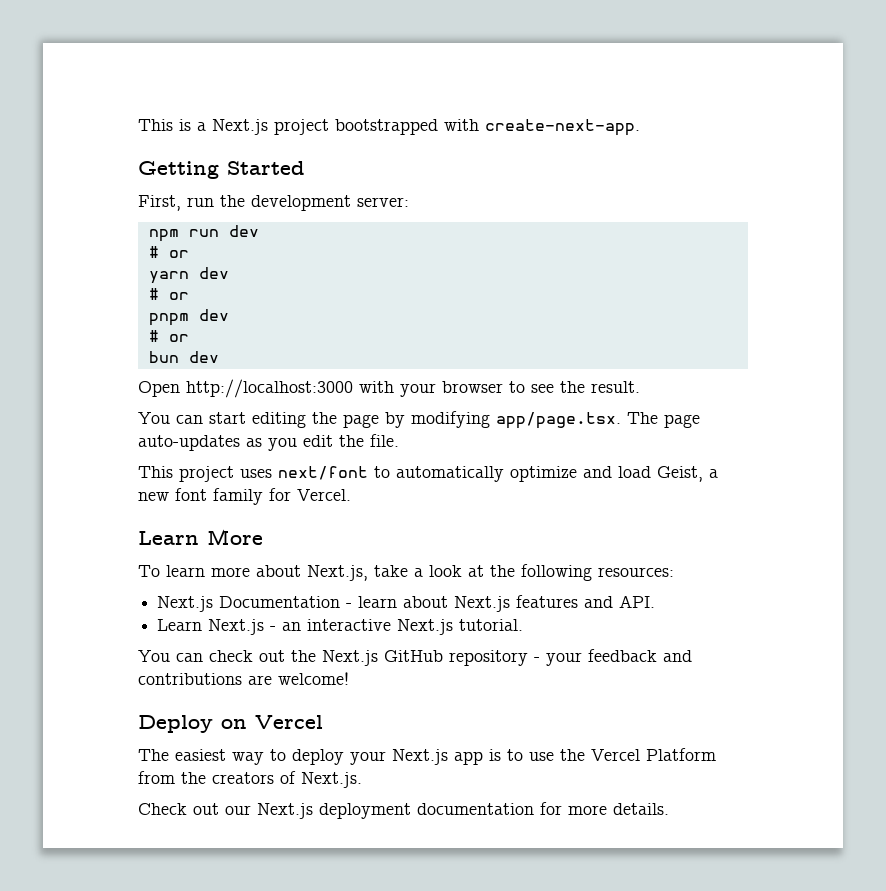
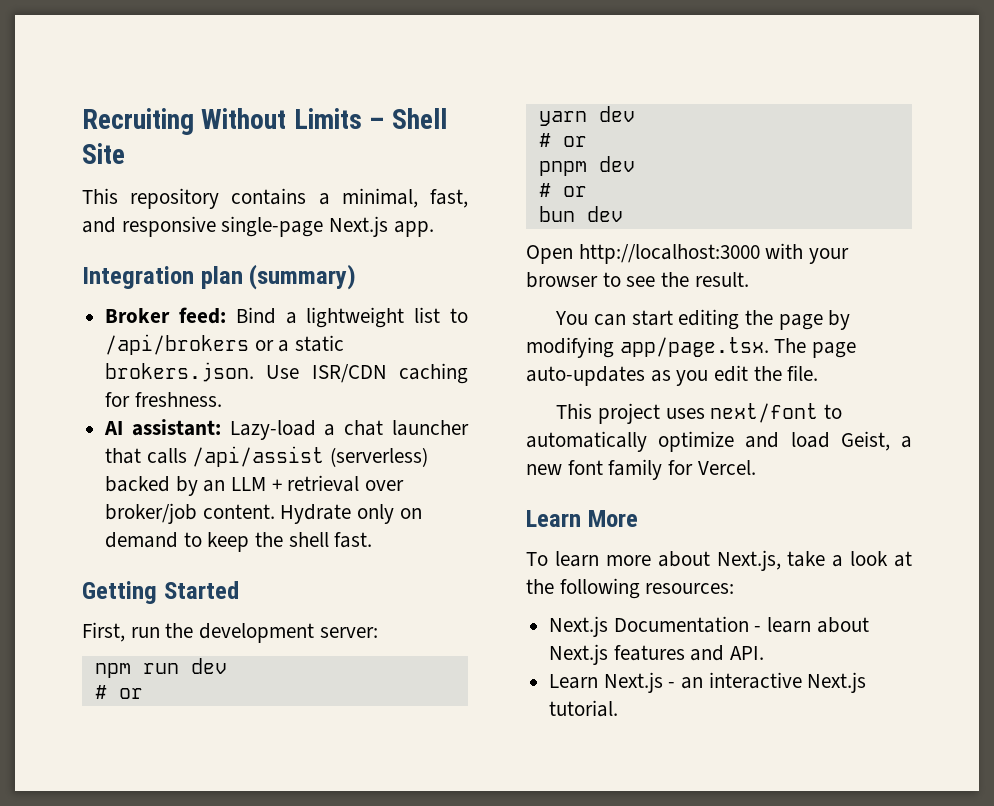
- This is a Next.js project bootstrapped with create-next-app.
+ Recruiting Without Limits – Shell Site
+ This repository contains a minimal, fast, and responsive single‑page Next.js app.
+ Integration plan (summary)
+ Broker feed: Bind a lightweight list to /api/brokers or a static brokers.json. Use ISR/CDN caching for freshness.
+ AI assistant: Lazy‑load a chat launcher that calls /api/assist (serverless) backed by an LLM + retrieval over broker/job content. Hydrate only on demand to keep the shell fast.
- You can check out the Next.js GitHub repository - your feedback and contributions are welcome!
- Deploy on Vercel
- The easiest way to deploy your Next.js app is to use the Vercel Platform from the creators of Next.js.
- Check out our Next.js deployment documentation for more details.

